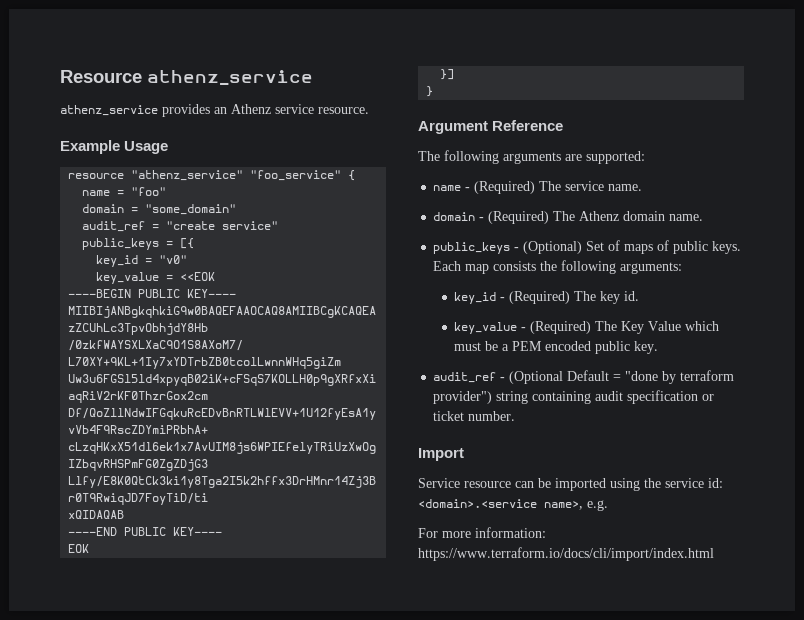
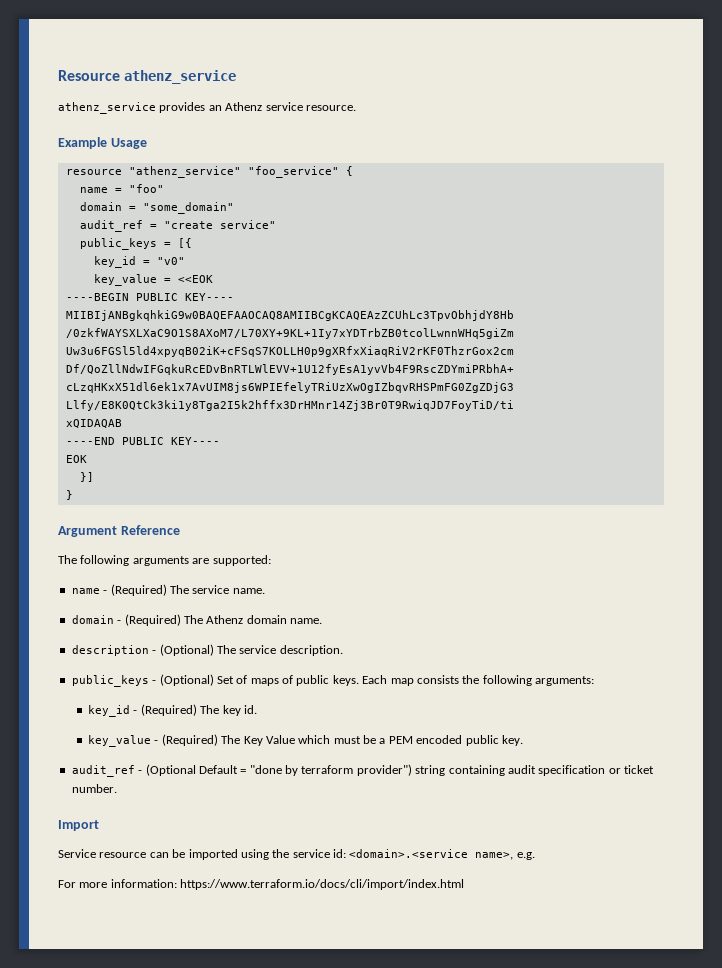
+ description - (Optional) The service description.

